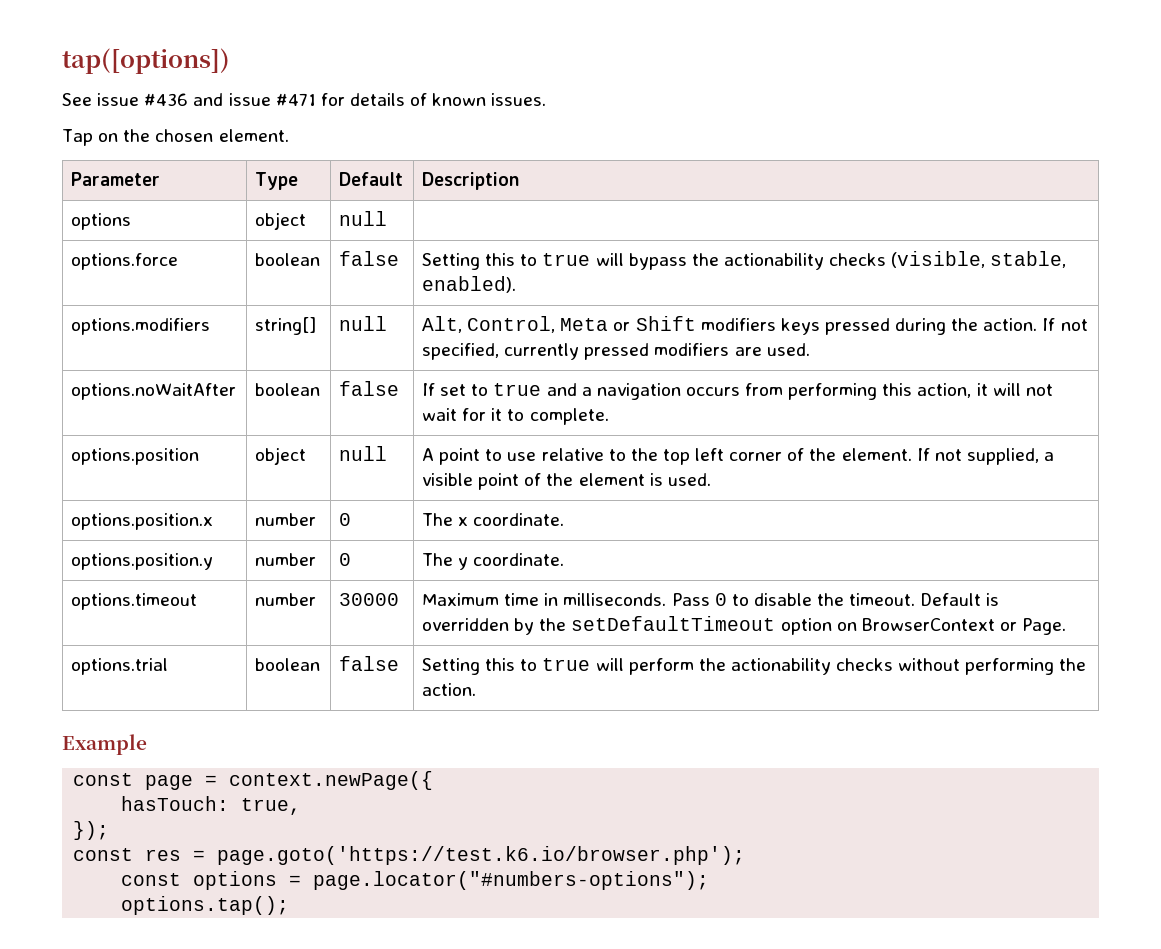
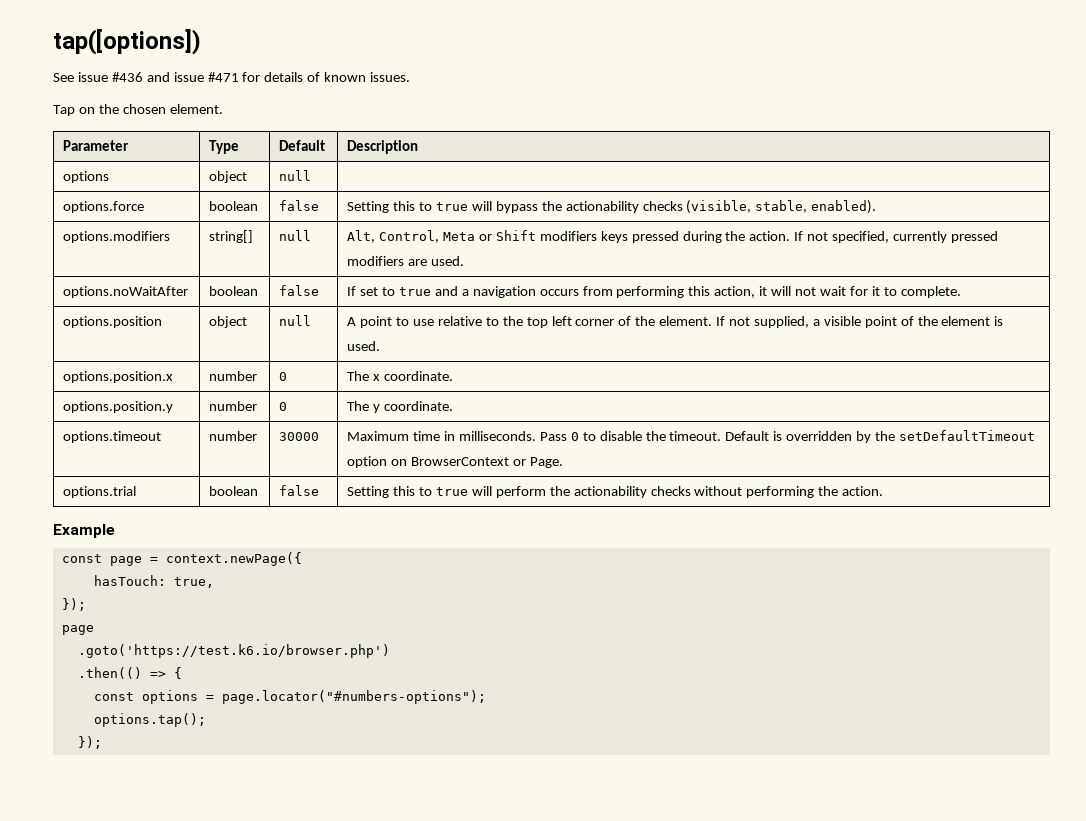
  hasTouch: true,
  });
- const res = page.goto('https://test.k6.io/browser.php');
+ page
+ .goto('https://test.k6.io/browser.php')
+ .then(() => {
  options.tap();
+ });

